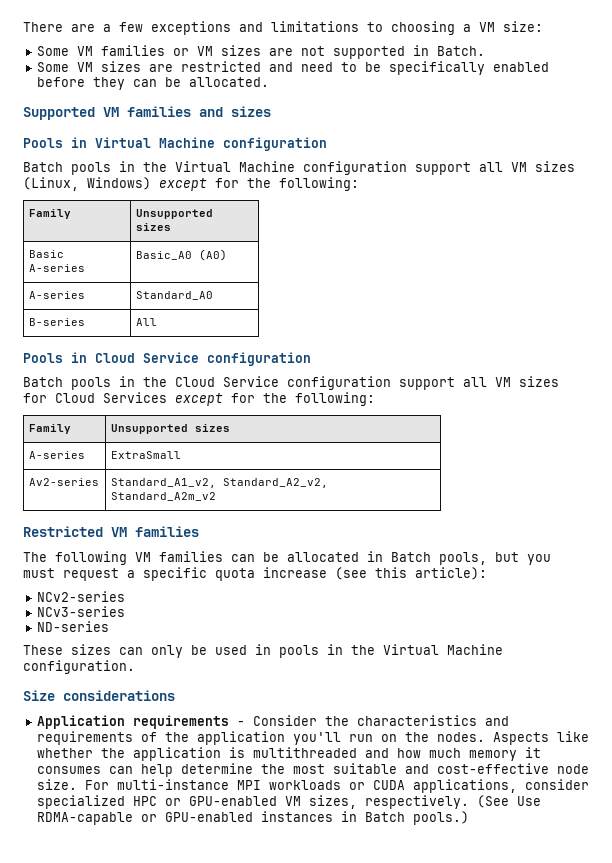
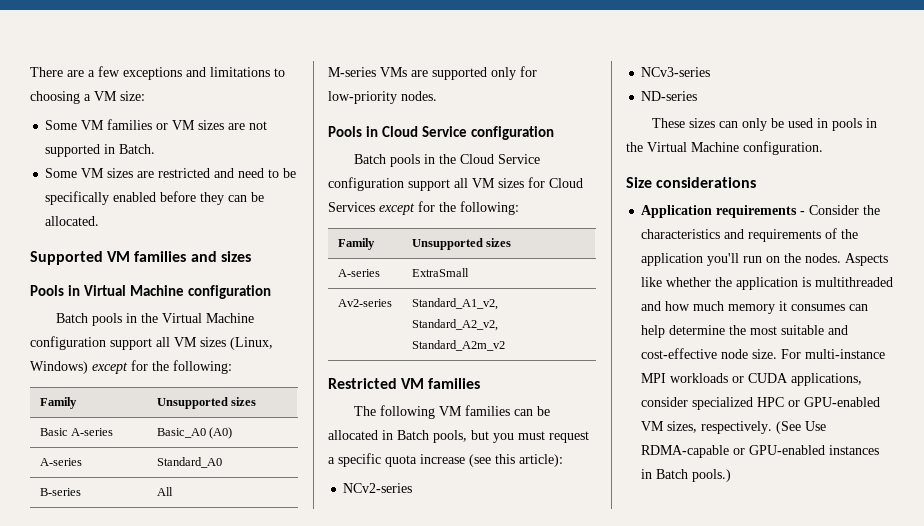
+ M-series VMs are supported only for low-priority nodes.

